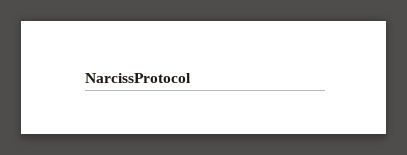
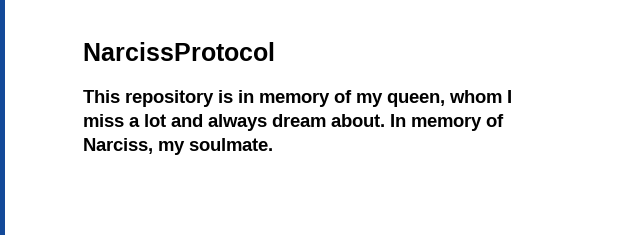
+ This repository is in memory of my queen, whom I miss a lot and always dream about. In memory of Narciss, my soulmate.

